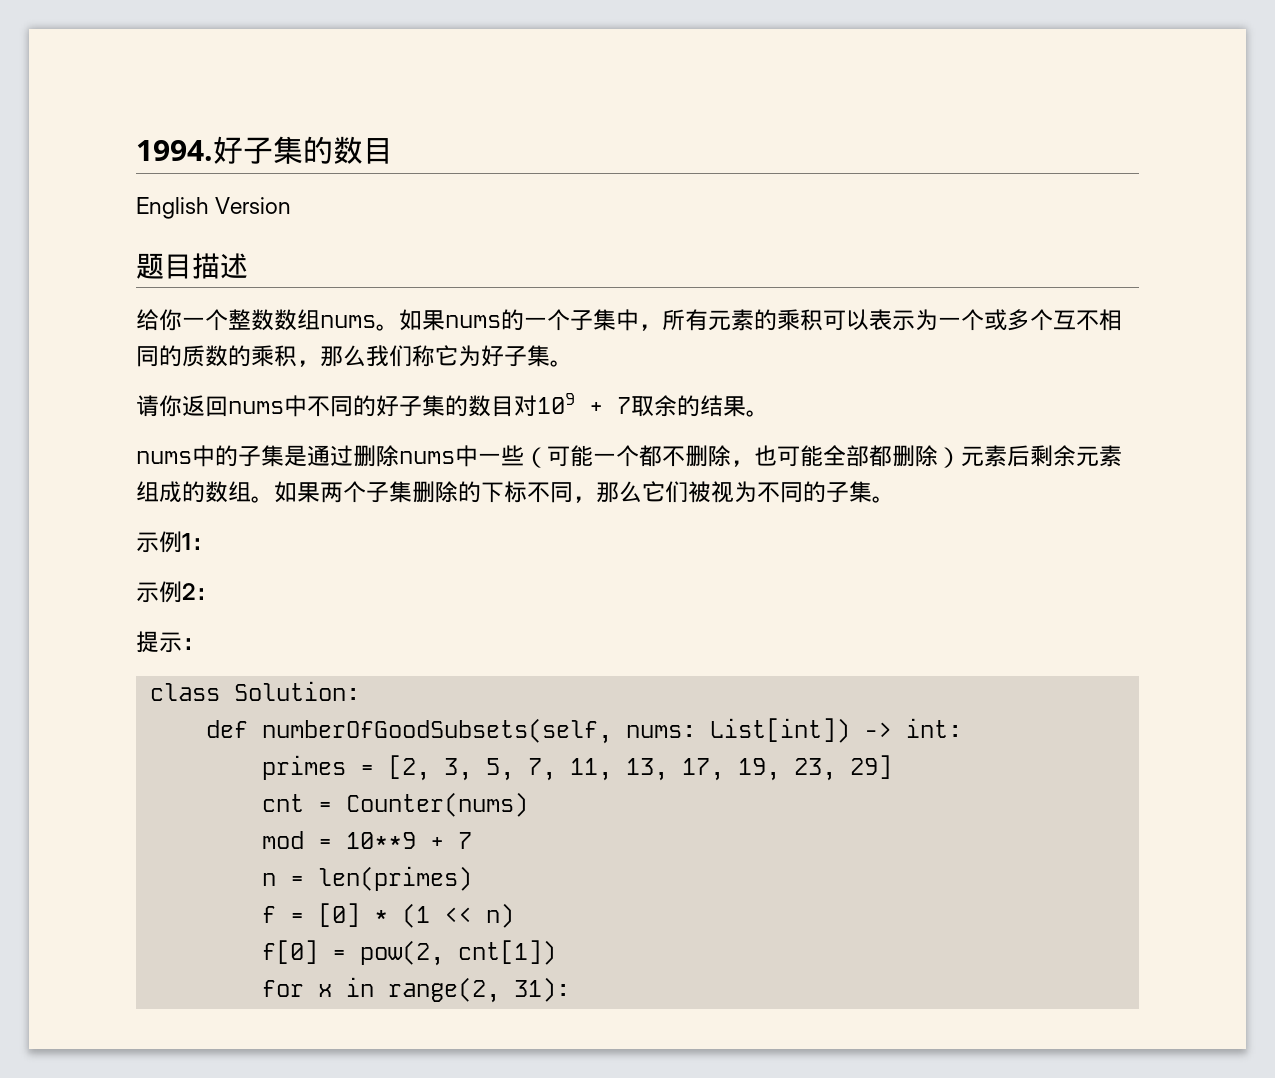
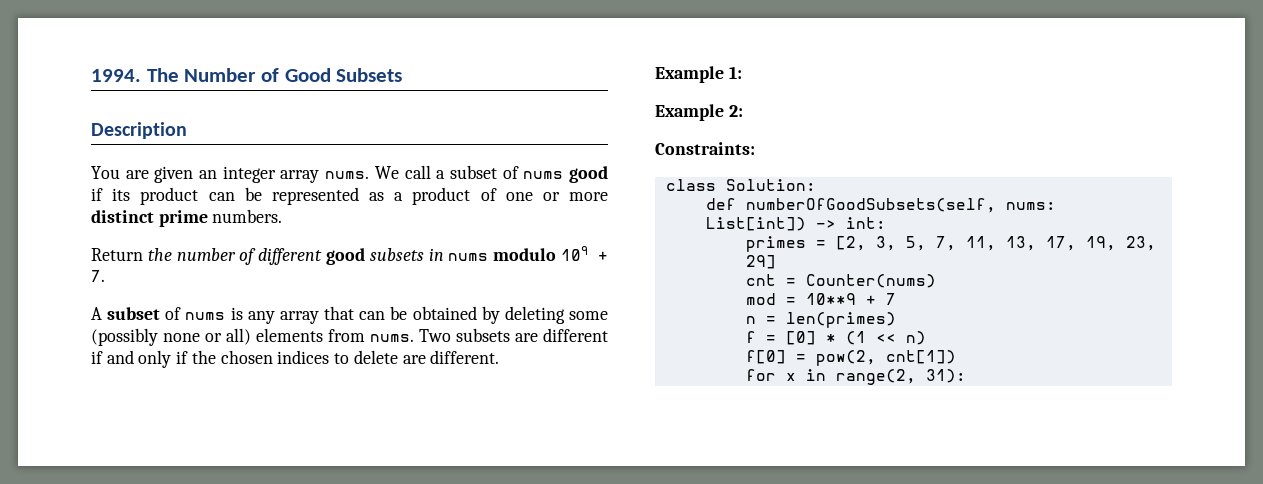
- 1994.好子集的数目
- English Version
- 题目描述
- 给你一个整数数组nums。如果nums的一个子集中，所有元素的乘积可以表示为一个或多个互不相同的质数的乘积，那么我们称它为好子集。
- 请你返回nums中不同的好子集的数目对109 + 7取余的结果。
- nums中的子集是通过删除nums中一些（可能一个都不删除，也可能全部都删除）元素后剩余元素组成的数组。如果两个子集删除的下标不同，那么它们被视为不同的子集。
- 示例1：
- 示例2：
- 提示：
+ 1994. The Number of Good Subsets
+ Description
+ You are given an integer array nums. We call a subset of nums good if its product can be represented as a product of one or more distinct prime numbers.
+ Return the number of different good subsets in nums modulo 109 + 7.
+ A subset of nums is any array that can be obtained by deleting some (possibly none or all) elements from nums. Two subsets are different if and only if the chosen indices to delete are different.
+ Example 1:
+ Example 2:
+ Constraints:

